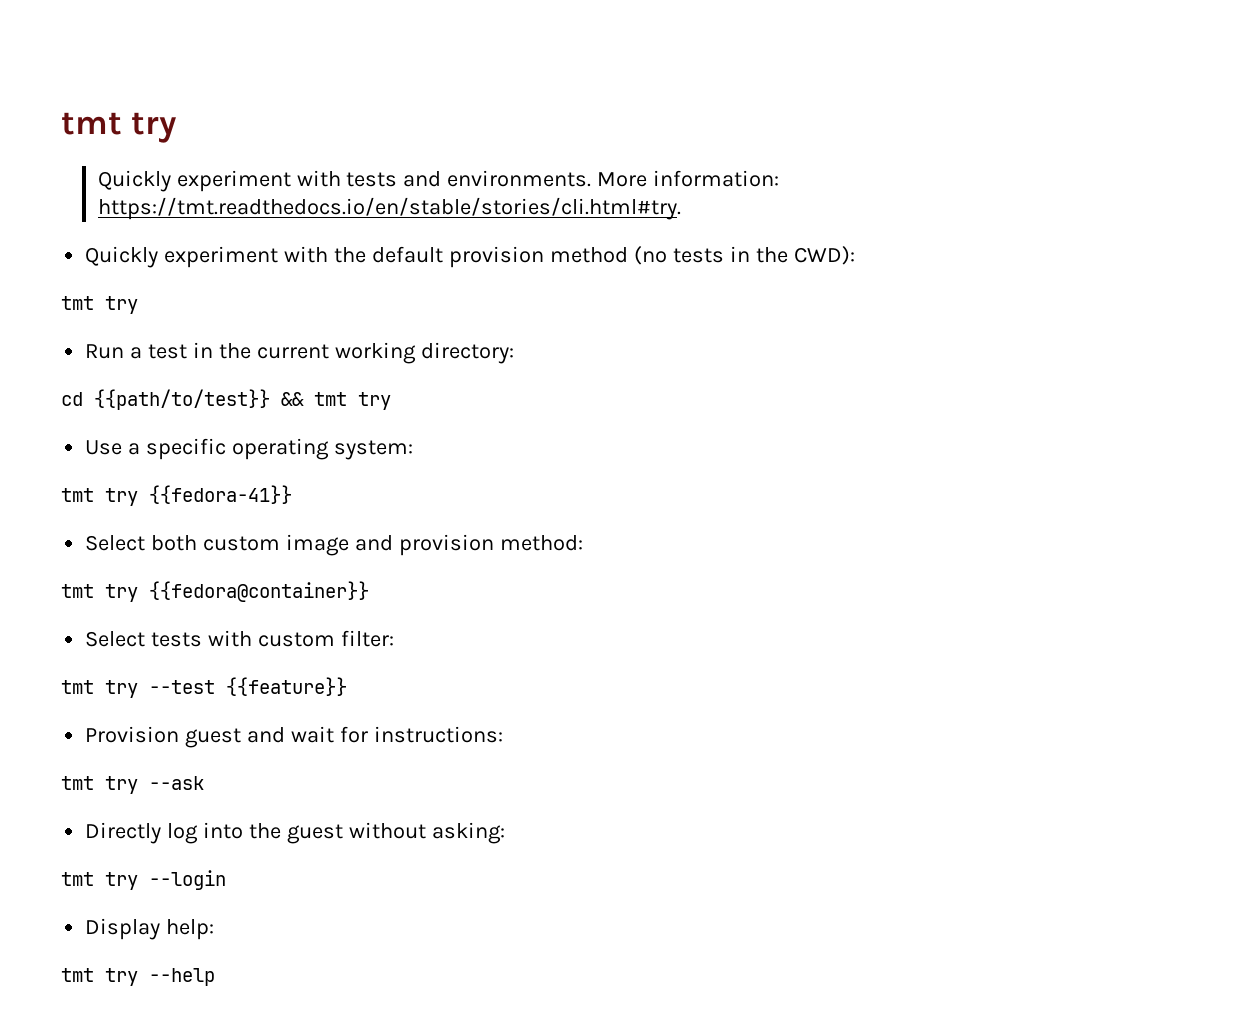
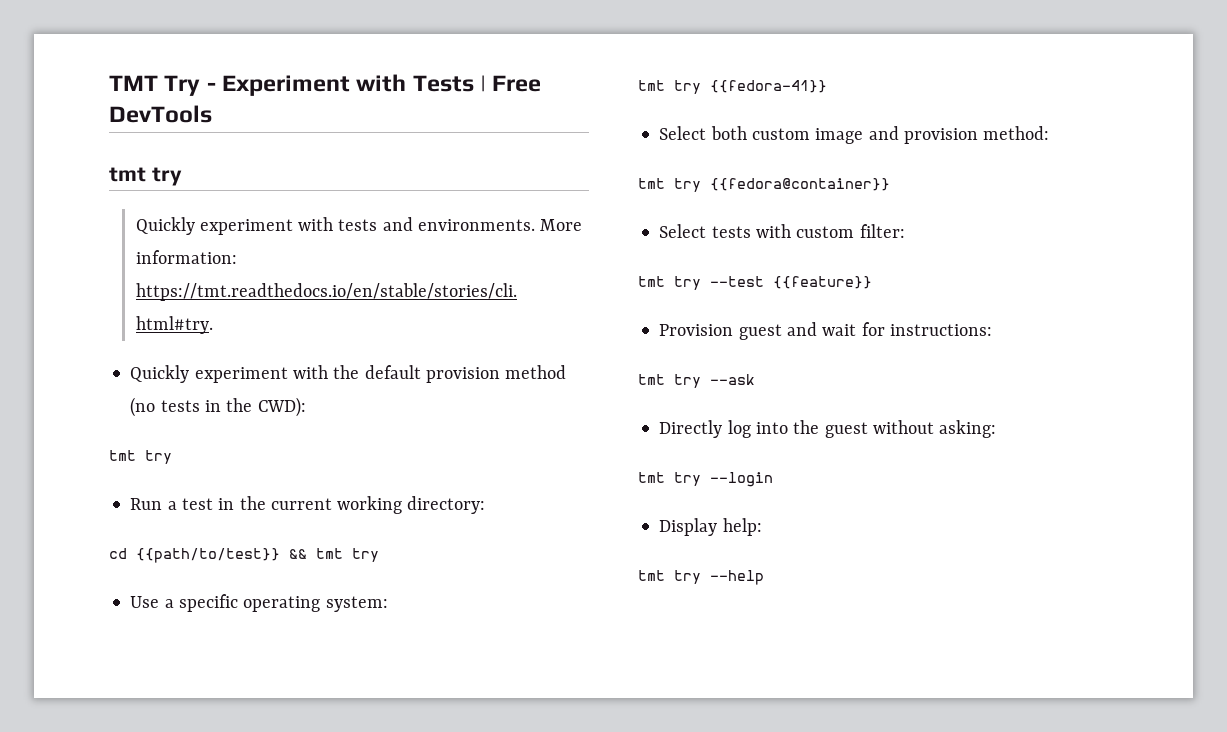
+ TMT Try - Experiment with Tests | Free DevTools

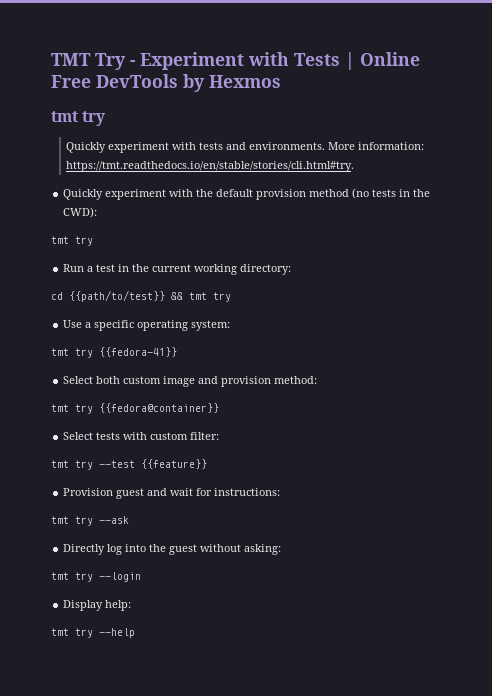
- TMT Try - Experiment with Tests | Free DevTools
+ TMT Try - Experiment with Tests | Online Free DevTools by Hexmos

